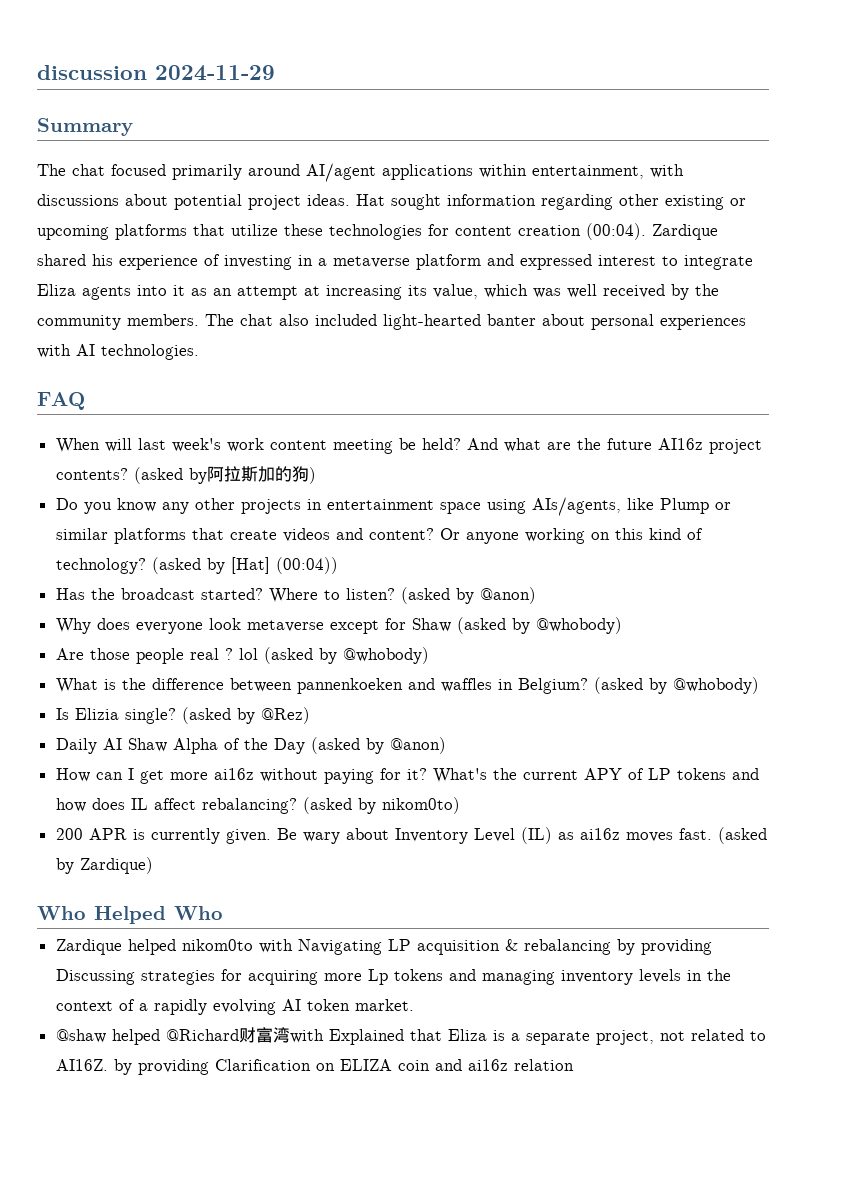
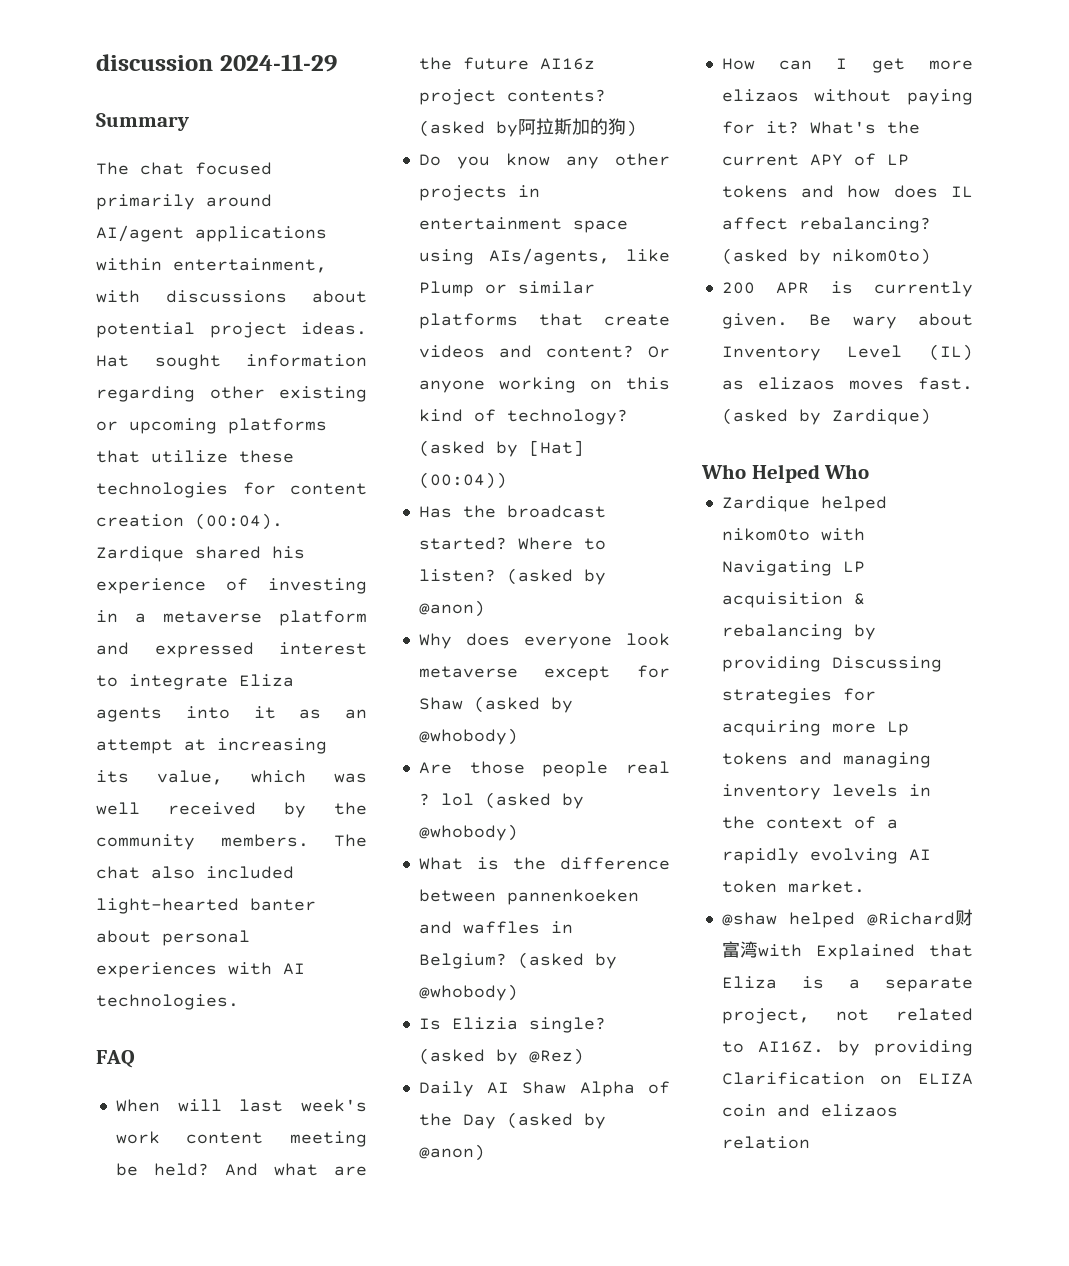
- How can I get more ai16z without paying for it?
+ How can I get more elizaos without paying for it?
- Be wary about Inventory Level (IL) as ai16z moves fast.
+ Be wary about Inventory Level (IL) as elizaos moves fast.
- @shaw helped @Richard财富湾with Explained that Eliza is a separate project, not related to AI16Z. by providing Clarification on ELIZA coin and ai16z relation
+ @shaw helped @Richard财富湾with Explained that Eliza is a separate project, not related to AI16Z. by providing Clarification on ELIZA coin and elizaos relation

